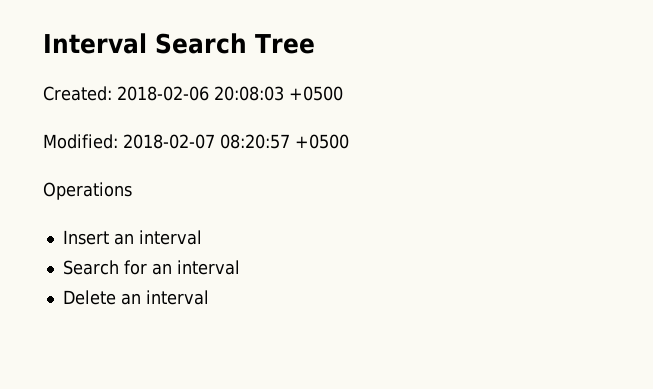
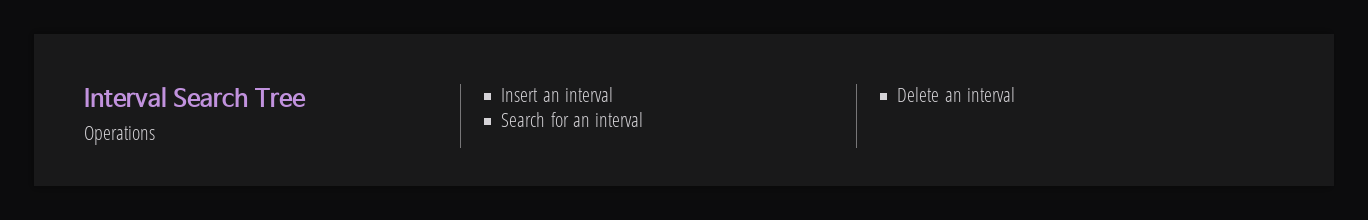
- Created: 2018-02-06 20:08:03 +0500
- Modified: 2018-02-07 08:20:57 +0500

